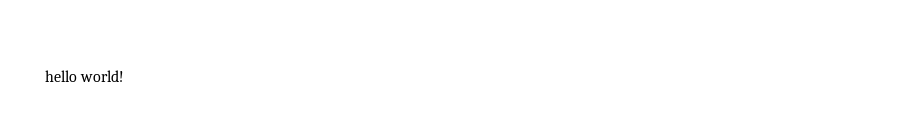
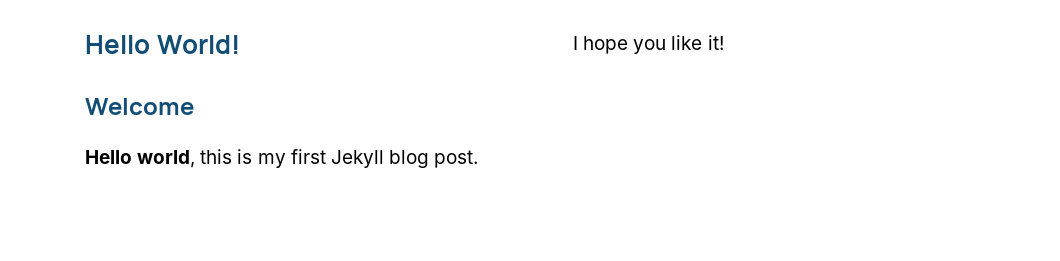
- hello world!
+ Hello World!
+ Welcome
+ Hello world, this is my first Jekyll blog post.
+ I hope you like it!

